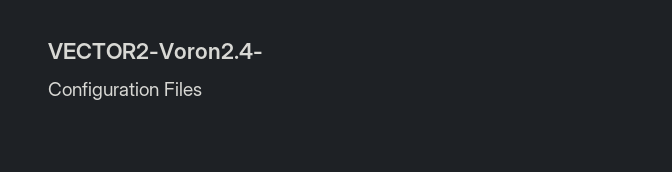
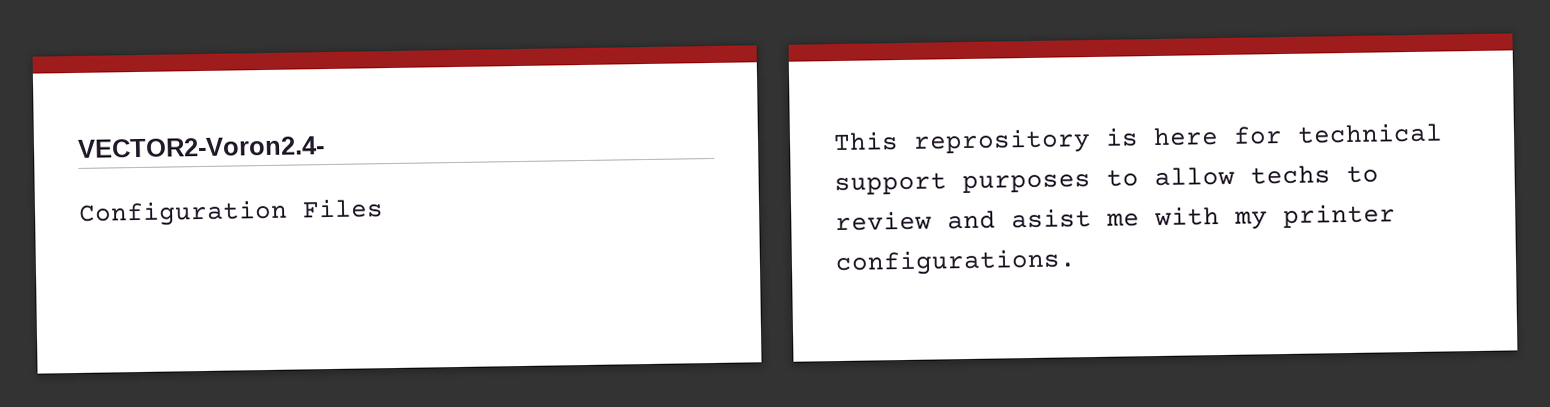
+ This reprository is here for technical support purposes to allow techs to review and asist me with my printer configurations.

